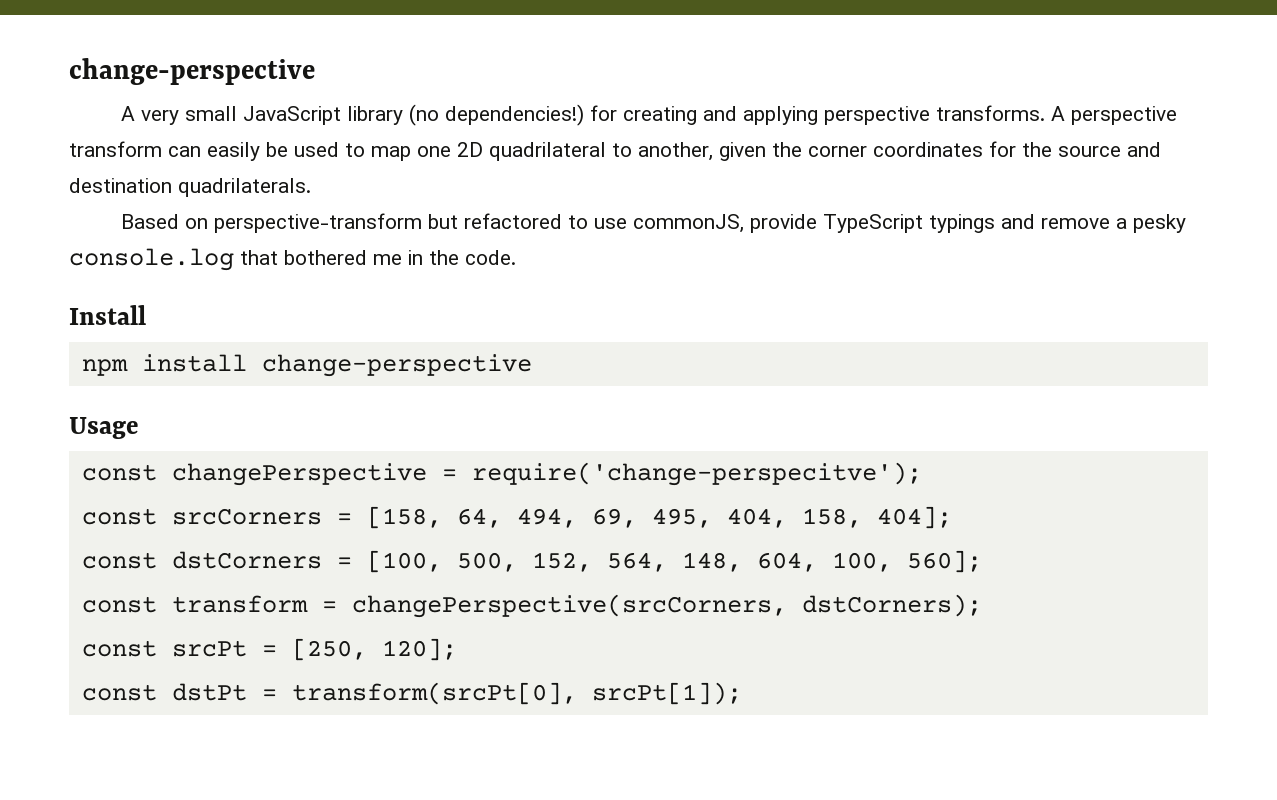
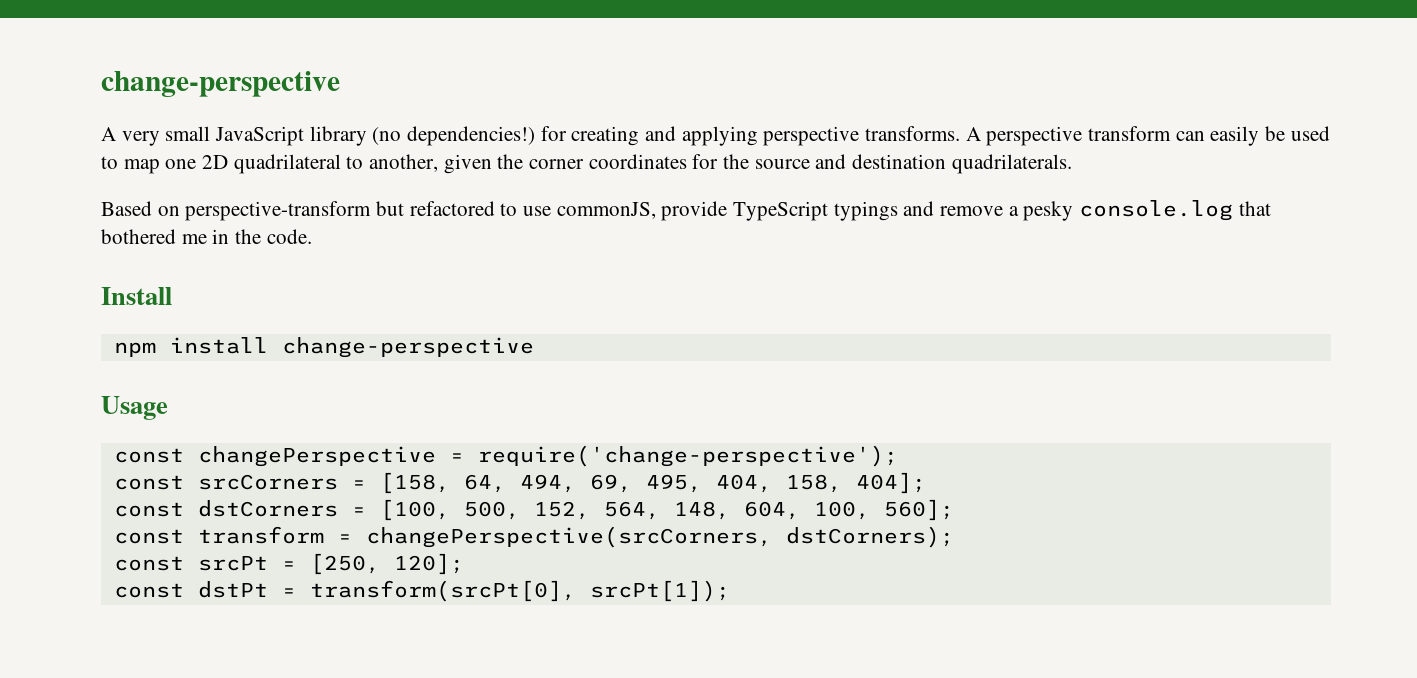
- const changePerspective = require('change-perspecitve');
+ const changePerspective = require('change-perspective');

